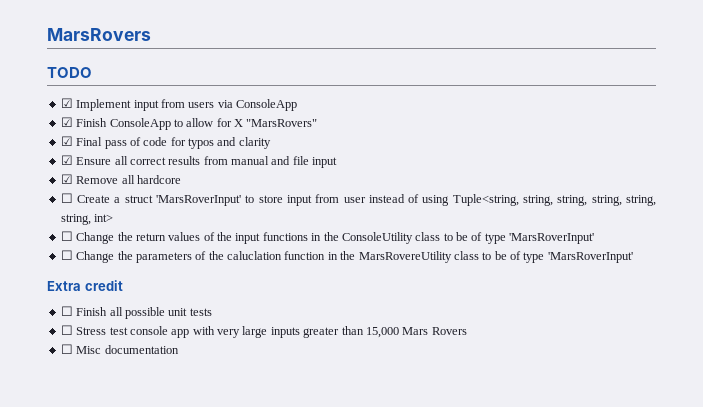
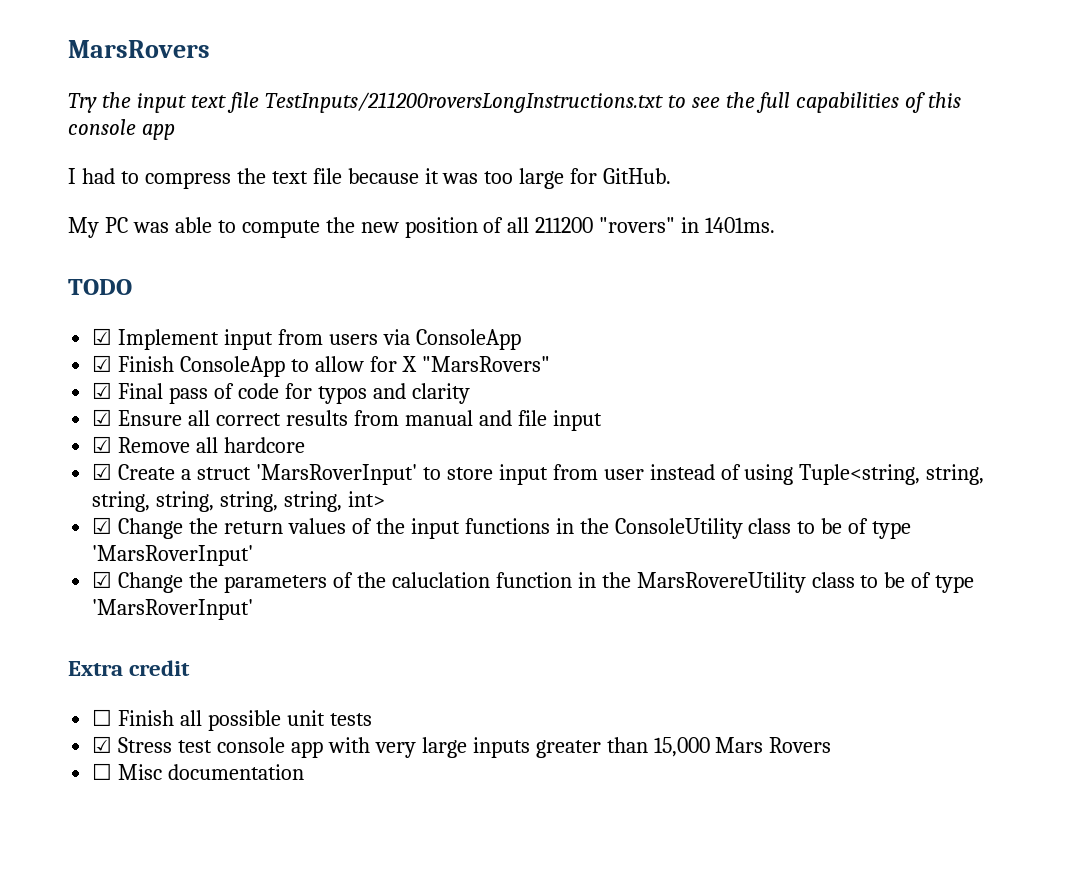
+ Try the input text file TestInputs/211200roversLongInstructions.txt to see the full capabilities of this console app
+ I had to compress the text file because it was too large for GitHub.
+ My PC was able to compute the new position of all 211200 "rovers" in 1401ms.
- ☐ Create a struct 'MarsRoverInput' to store input from user instead of using Tuple<string, string, string, string, string, string, int>
+ ☑ Create a struct 'MarsRoverInput' to store input from user instead of using Tuple<string, string, string, string, string, string, int>
- ☐ Change the return values of the input functions in the ConsoleUtility class to be of type 'MarsRoverInput'
+ ☑ Change the return values of the input functions in the ConsoleUtility class to be of type 'MarsRoverInput'
- ☐ Change the parameters of the caluclation function in the MarsRovereUtility class to be of type 'MarsRoverInput'
+ ☑ Change the parameters of the caluclation function in the MarsRovereUtility class to be of type 'MarsRoverInput'
- ☐ Stress test console app with very large inputs greater than 15,000 Mars Rovers
+ ☑ Stress test console app with very large inputs greater than 15,000 Mars Rovers

